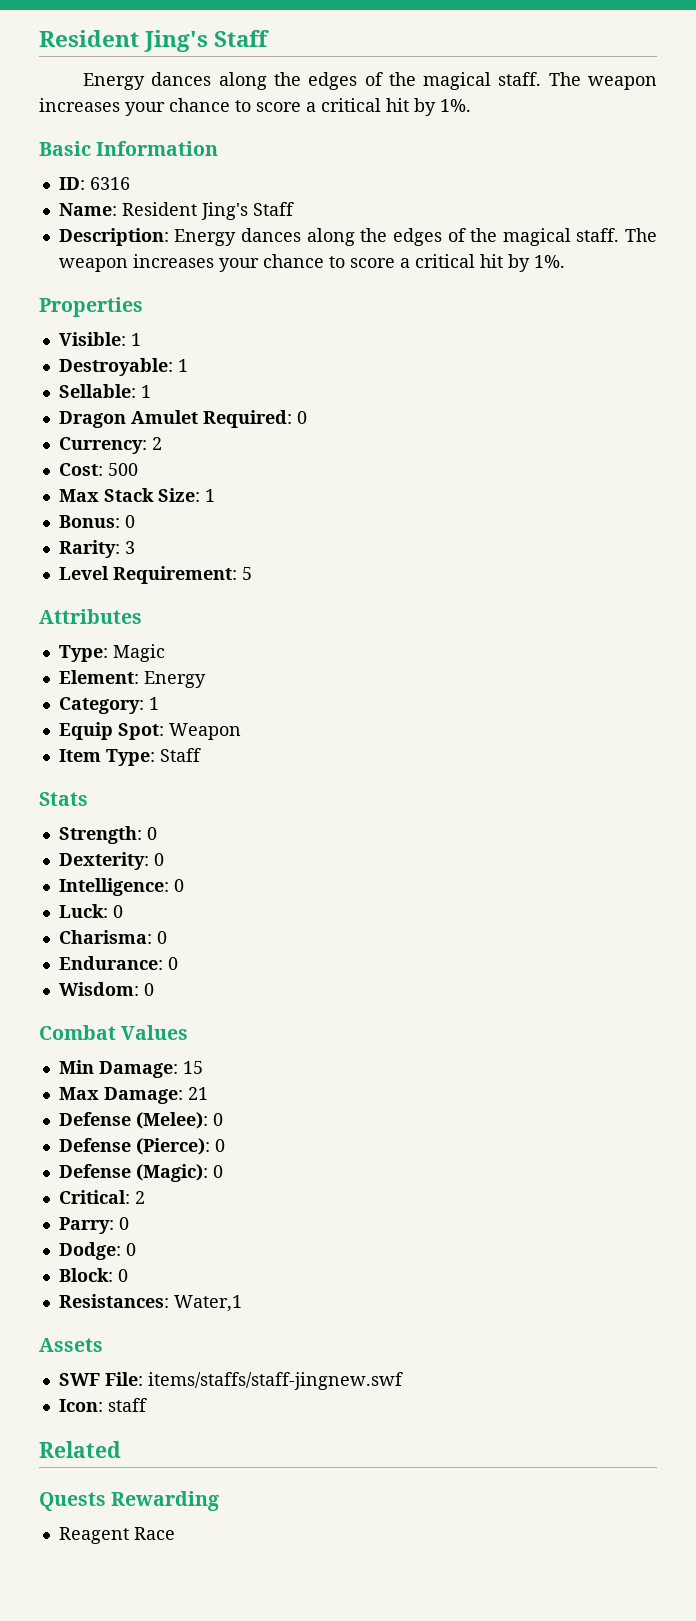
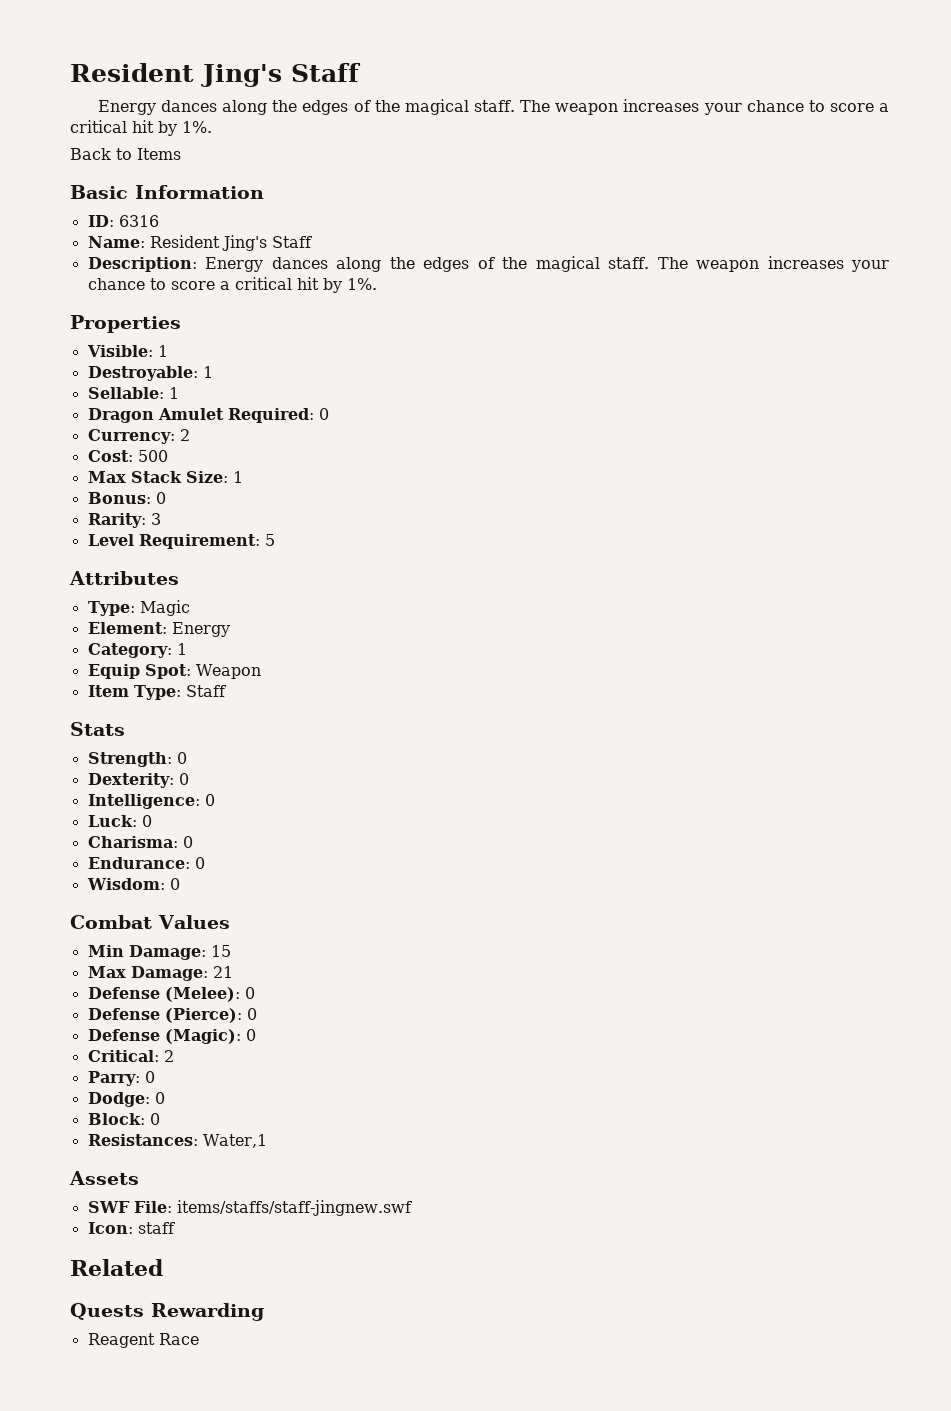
+ Back to Items

